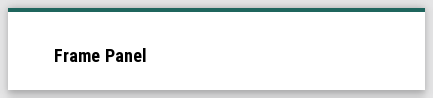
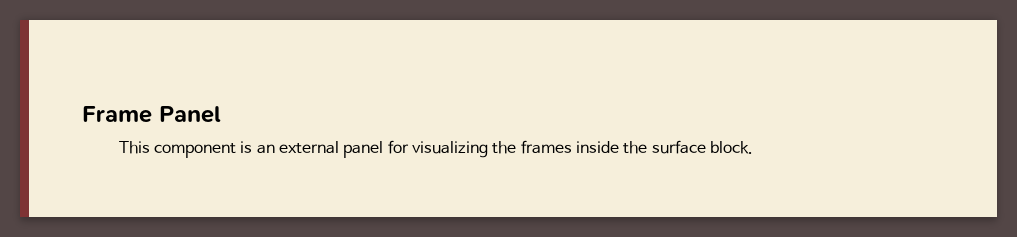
+ This component is an external panel for visualizing the frames inside the surface block.

